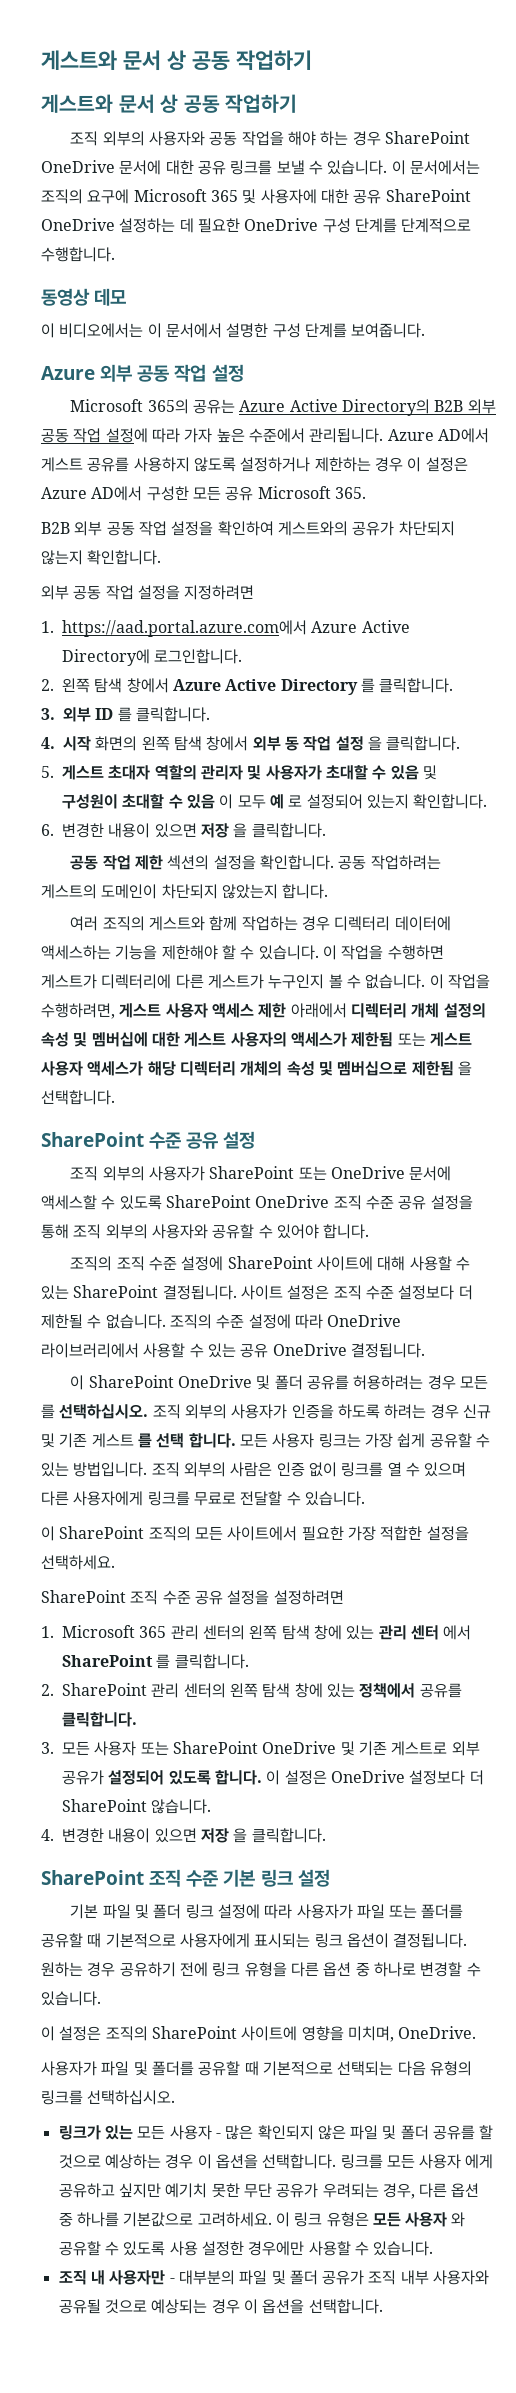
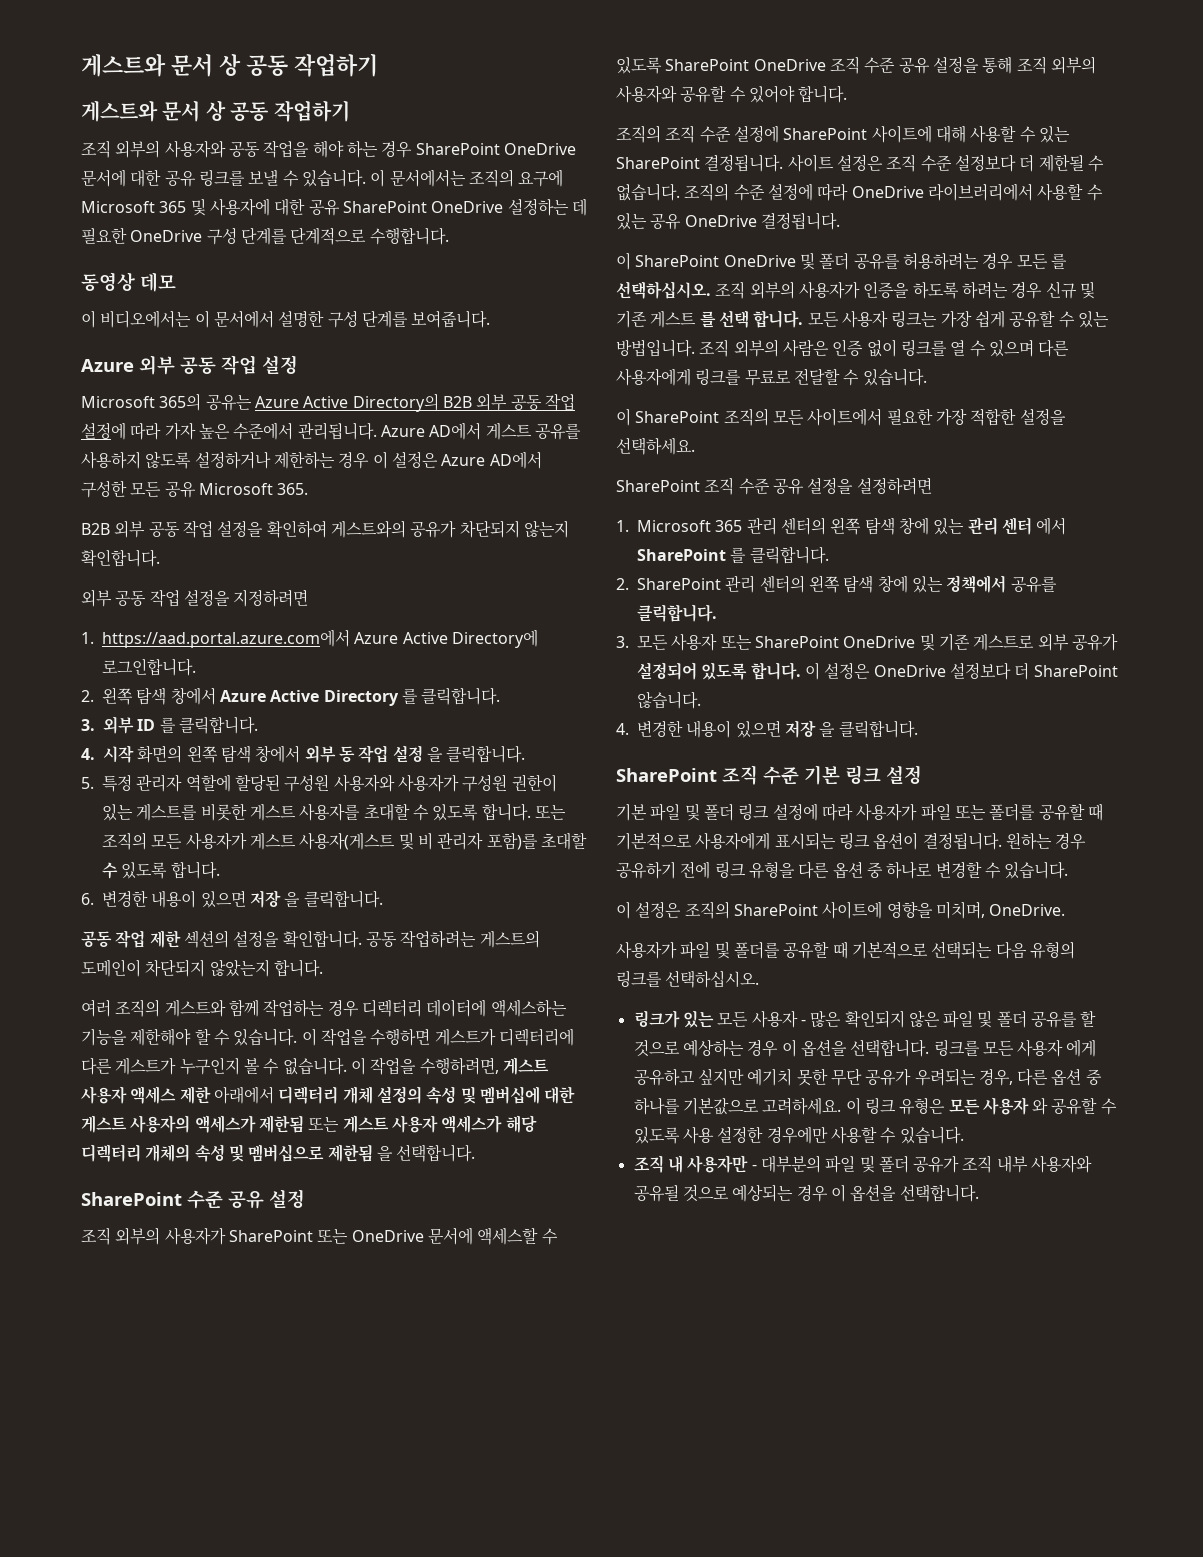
- 5. 게스트 초대자 역할의 관리자 및 사용자가 초대할 수 있음 및 구성원이 초대할 수 있음 이 모두 예 로 설정되어 있는지 확인합니다.
+ 5. 특정 관리자 역할에 할당된 구성원 사용자와 사용자가 구성원 권한이 있는 게스트를 비롯한 게스트 사용자를 초대할 수 있도록 합니다. 또는 조직의 모든 사용자가 게스트 사용자(게스트 및 비 관리자 포함)를 초대할 수 있도록 합니다.

